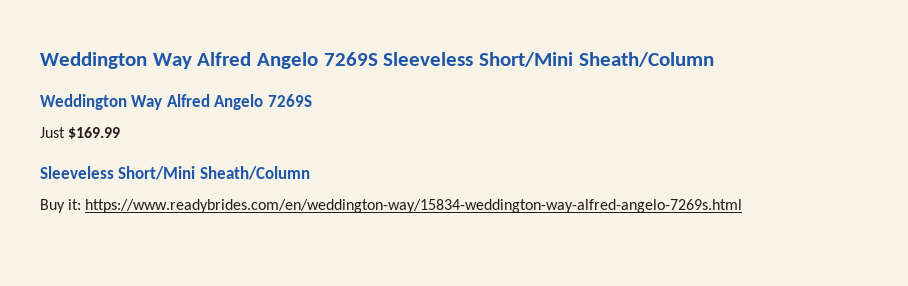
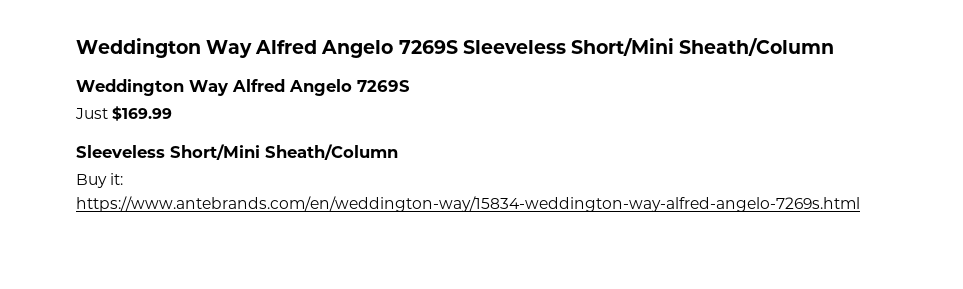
- Buy it: https://www.readybrides.com/en/weddington-way/15834-weddington-way-alfred-angelo-7269s.html
+ Buy it: https://www.antebrands.com/en/weddington-way/15834-weddington-way-alfred-angelo-7269s.html

